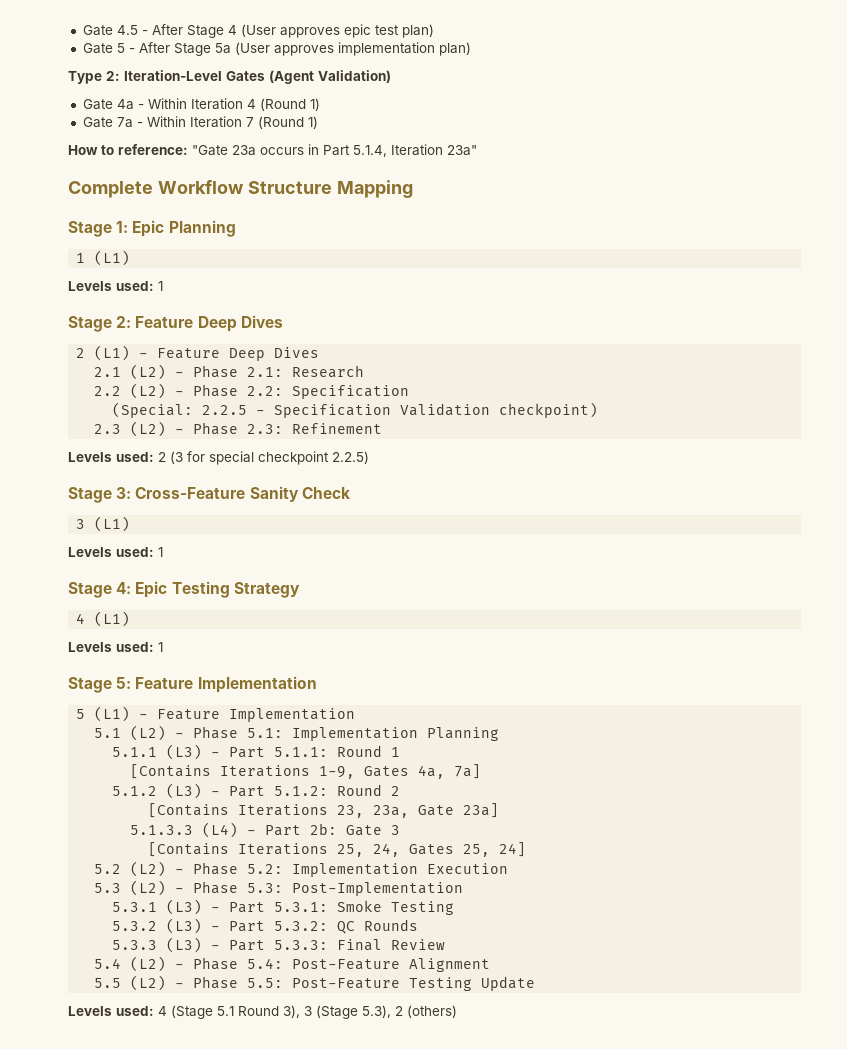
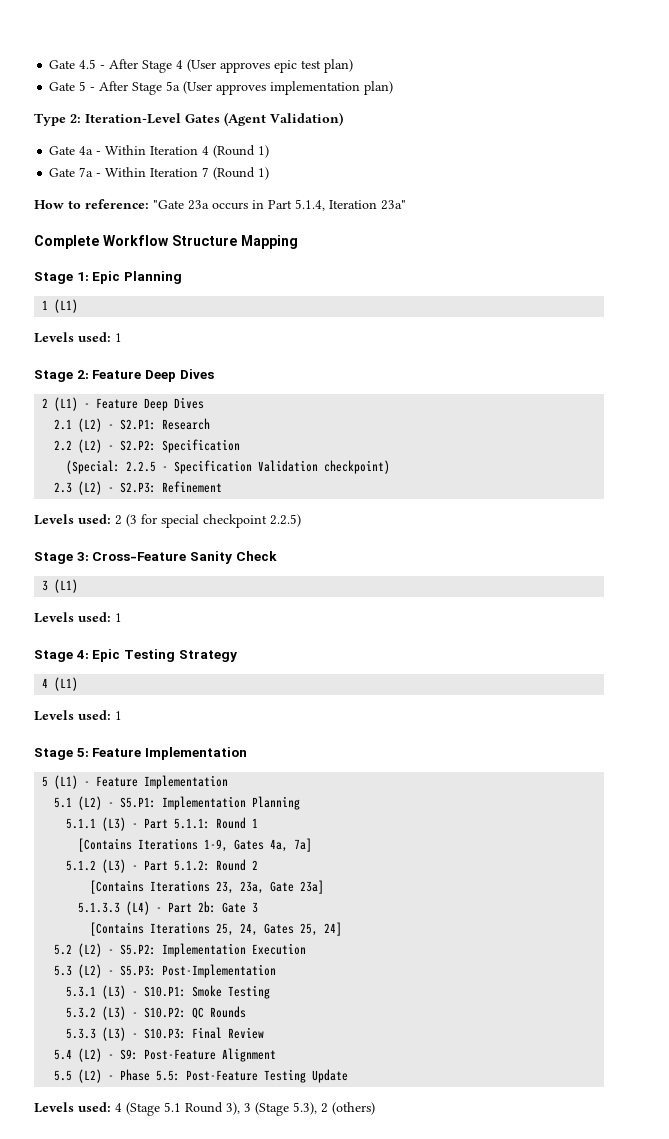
- 2.1 (L2) - Phase 2.1: Research
+ 2.1 (L2) - S2.P1: Research
- 2.2 (L2) - Phase 2.2: Specification
+ 2.2 (L2) - S2.P2: Specification
- 2.3 (L2) - Phase 2.3: Refinement
+ 2.3 (L2) - S2.P3: Refinement
- 5.1 (L2) - Phase 5.1: Implementation Planning
+ 5.1 (L2) - S5.P1: Implementation Planning
- 5.2 (L2) - Phase 5.2: Implementation Execution
+ 5.2 (L2) - S5.P2: Implementation Execution
- 5.3 (L2) - Phase 5.3: Post-Implementation
+ 5.3 (L2) - S5.P3: Post-Implementation
- 5.3.1 (L3) - Part 5.3.1: Smoke Testing
+ 5.3.1 (L3) - S10.P1: Smoke Testing
- 5.3.2 (L3) - Part 5.3.2: QC Rounds
+ 5.3.2 (L3) - S10.P2: QC Rounds
- 5.3.3 (L3) - Part 5.3.3: Final Review
+ 5.3.3 (L3) - S10.P3: Final Review
- 5.4 (L2) - Phase 5.4: Post-Feature Alignment
+ 5.4 (L2) - S9: Post-Feature Alignment

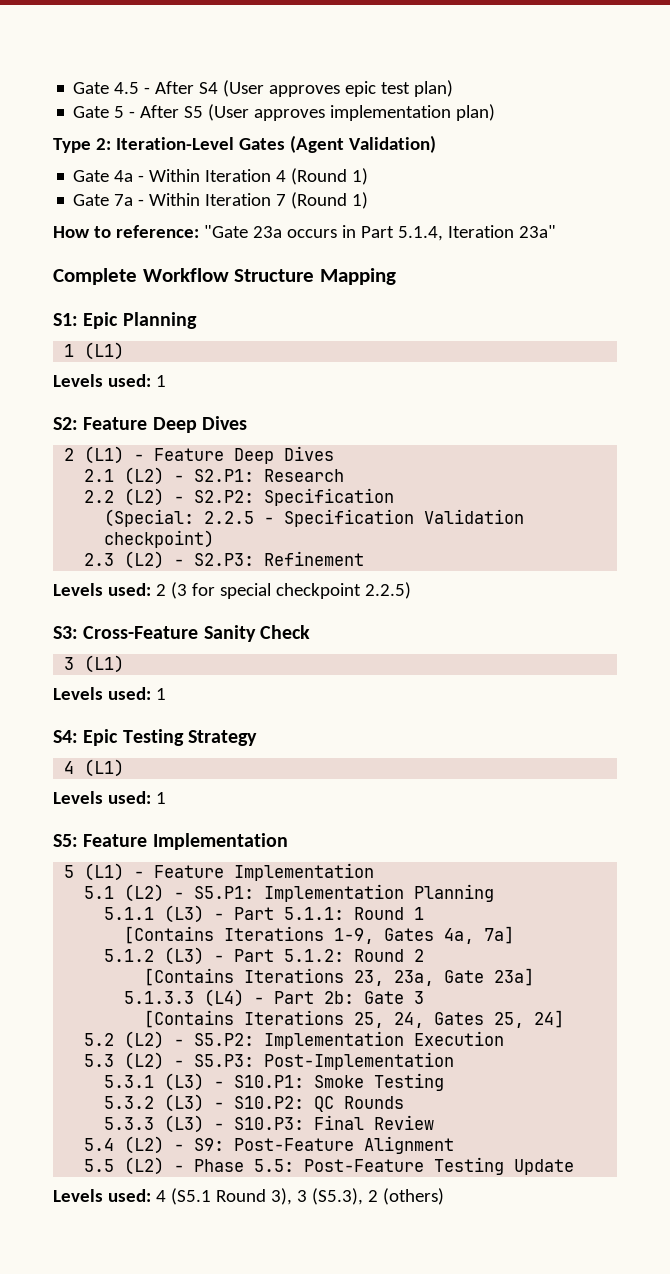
- Gate 4.5 - After Stage 4 (User approves epic test plan)
+ Gate 4.5 - After S4 (User approves epic test plan)
- Gate 5 - After Stage 5a (User approves implementation plan)
+ Gate 5 - After S5 (User approves implementation plan)
- Stage 1: Epic Planning
+ S1: Epic Planning
- Stage 2: Feature Deep Dives
+ S2: Feature Deep Dives
- Stage 3: Cross-Feature Sanity Check
+ S3: Cross-Feature Sanity Check
- Stage 4: Epic Testing Strategy
+ S4: Epic Testing Strategy
- Stage 5: Feature Implementation
+ S5: Feature Implementation
- Levels used: 4 (Stage 5.1 Round 3), 3 (Stage 5.3), 2 (others)
+ Levels used: 4 (S5.1 Round 3), 3 (S5.3), 2 (others)

